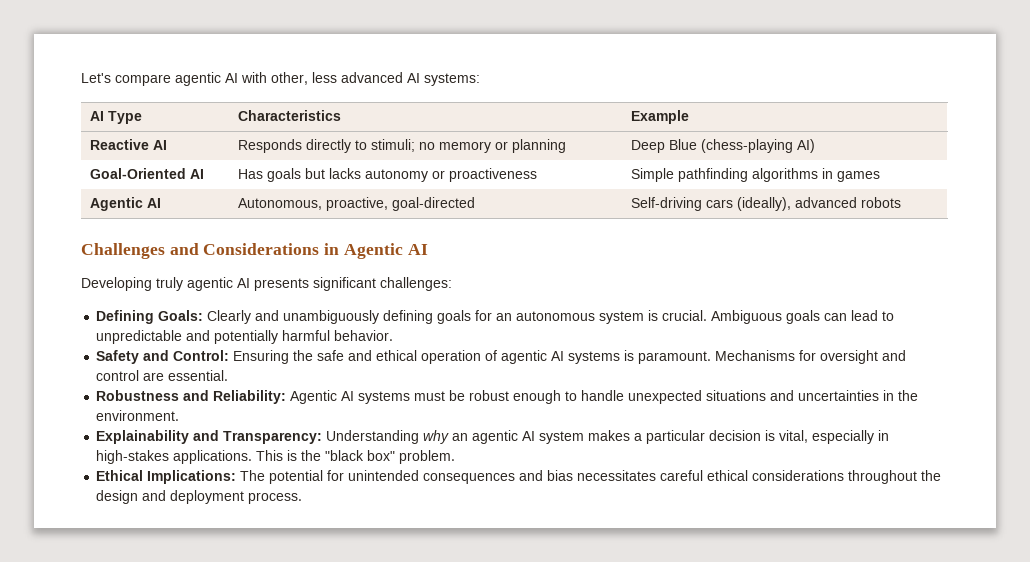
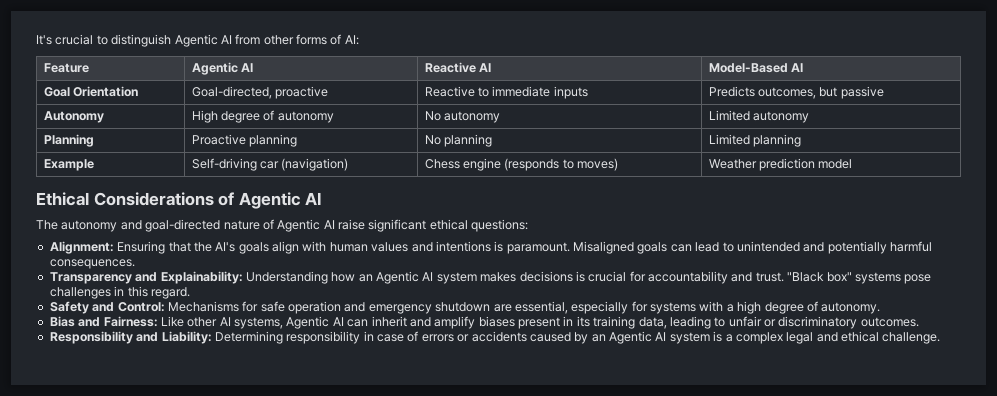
- Let's compare agentic AI with other, less advanced AI systems:
- AI Type | Characteristics | Example
- Reactive AI | Responds directly to stimuli; no memory or planning | Deep Blue (chess-playing AI)
- Goal-Oriented AI | Has goals but lacks autonomy or proactiveness | Simple pathfinding algorithms in games
- Agentic AI | Autonomous, proactive, goal-directed | Self-driving cars (ideally), advanced robots
- Challenges and Considerations in Agentic AI
- Developing truly agentic AI presents significant challenges:
- Defining Goals: Clearly and unambiguously defining goals for an autonomous system is crucial. Ambiguous goals can lead to unpredictable and potentially harmful behavior.
- Safety and Control: Ensuring the safe and ethical operation of agentic AI systems is paramount. Mechanisms for oversight and control are essential.
- Robustness and Reliability: Agentic AI systems must be robust enough to handle unexpected situations and uncertainties in the environment.
- Explainability and Transparency: Understanding why an agentic AI system makes a particular decision is vital, especially in high-stakes applications. This is the "black box" problem.
- Ethical Implications: The potential for unintended consequences and bias necessitates careful ethical considerations throughout the design and deployment process.
+ It's crucial to distinguish Agentic AI from other forms of AI:
+ Feature | Agentic AI | Reactive AI | Model-Based AI
+ Goal Orientation | Goal-directed, proactive | Reactive to immediate inputs | Predicts outcomes, but passive
+ Autonomy | High degree of autonomy | No autonomy | Limited autonomy
+ Planning | Proactive planning | No planning | Limited planning
+ Example | Self-driving car (navigation) | Chess engine (responds to moves) | Weather prediction model
+ Ethical Considerations of Agentic AI
+ The autonomy and goal-directed nature of Agentic AI raise significant ethical questions:
+ Alignment: Ensuring that the AI's goals align with human values and intentions is paramount. Misaligned goals can lead to unintended and potentially harmful consequences.
+ Transparency and Explainability: Understanding how an Agentic AI system makes decisions is crucial for accountability and trust. "Black box" systems pose challenges in this regard.
+ Safety and Control: Mechanisms for safe operation and emergency shutdown are essential, especially for systems with a high degree of autonomy.
+ Bias and Fairness: Like other AI systems, Agentic AI can inherit and amplify biases present in its training data, leading to unfair or discriminatory outcomes.
+ Responsibility and Liability: Determining responsibility in case of errors or accidents caused by an Agentic AI system is a complex legal and ethical challenge.

